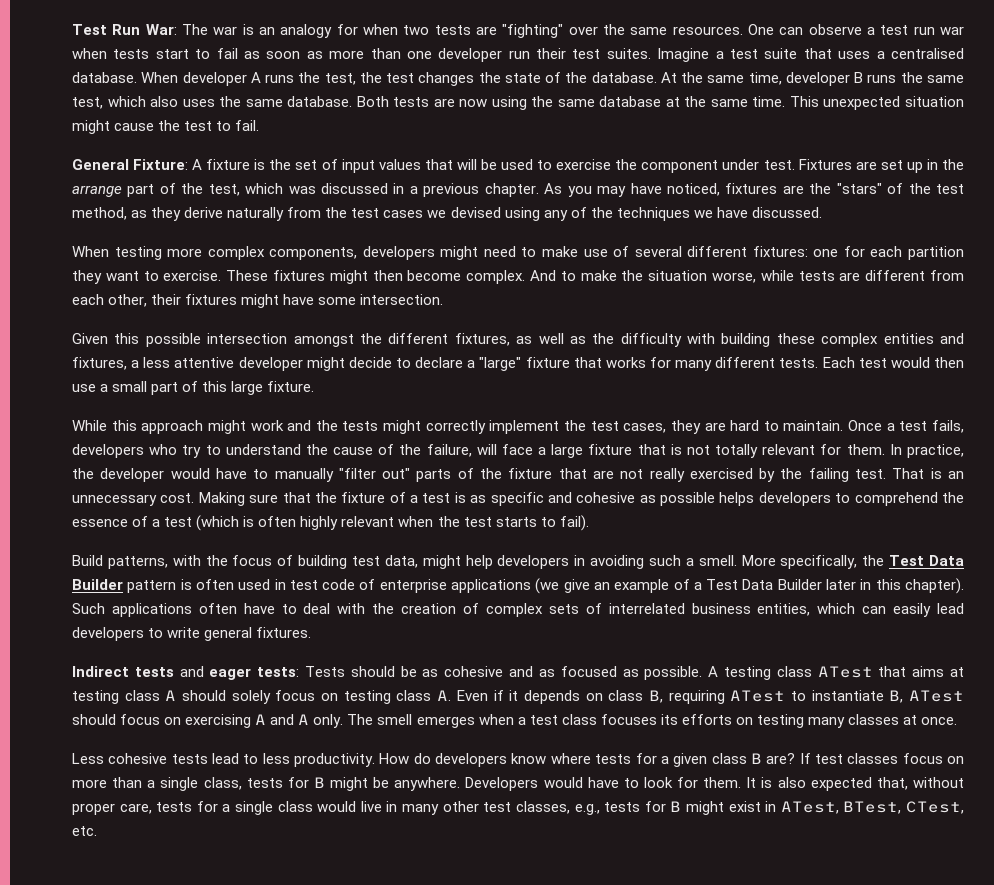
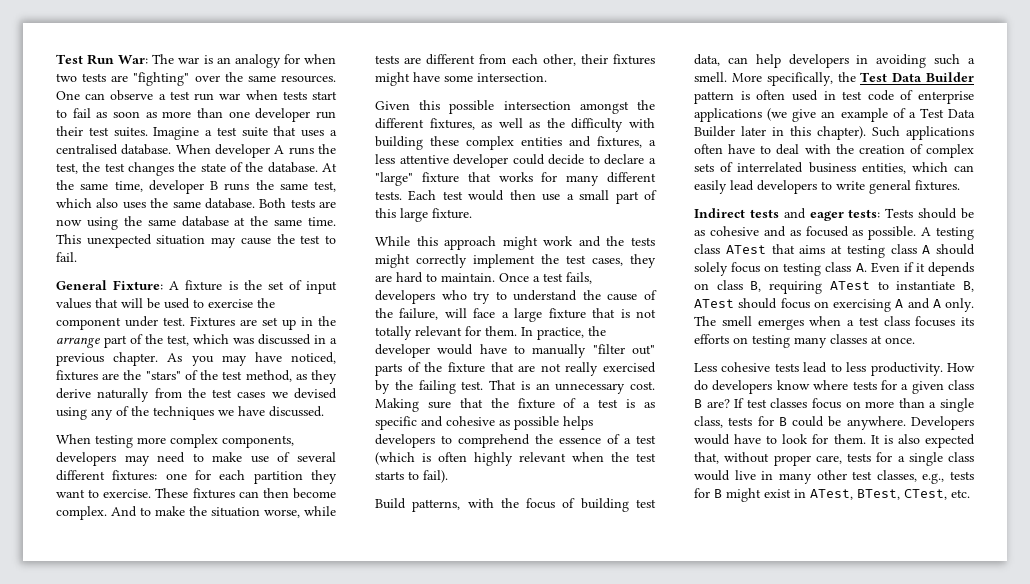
- This unexpected situation might cause the test to fail.
+ This unexpected situation may cause the test to fail.
- When testing more complex components, developers might need to make use of several different fixtures: one for each partition they want to exercise.
+ When testing more complex components, developers may need to make use of several different fixtures: one for each partition they want to exercise.
- These fixtures might then become complex.
+ These fixtures can then become complex.
- Given this possible intersection amongst the different fixtures, as well as the difficulty with building these complex entities and fixtures, a less attentive developer might decide to declare a "large" fixture that works for many different tests.
+ Given this possible intersection amongst the different fixtures, as well as the difficulty with building these complex entities and fixtures, a less attentive developer could decide to declare a "large" fixture that works for many different tests.
- Build patterns, with the focus of building test data, might help developers in avoiding such a smell.
+ Build patterns, with the focus of building test data, can help developers in avoiding such a smell.
- If test classes focus on more than a single class, tests for B might be anywhere.
+ If test classes focus on more than a single class, tests for B could be anywhere.

